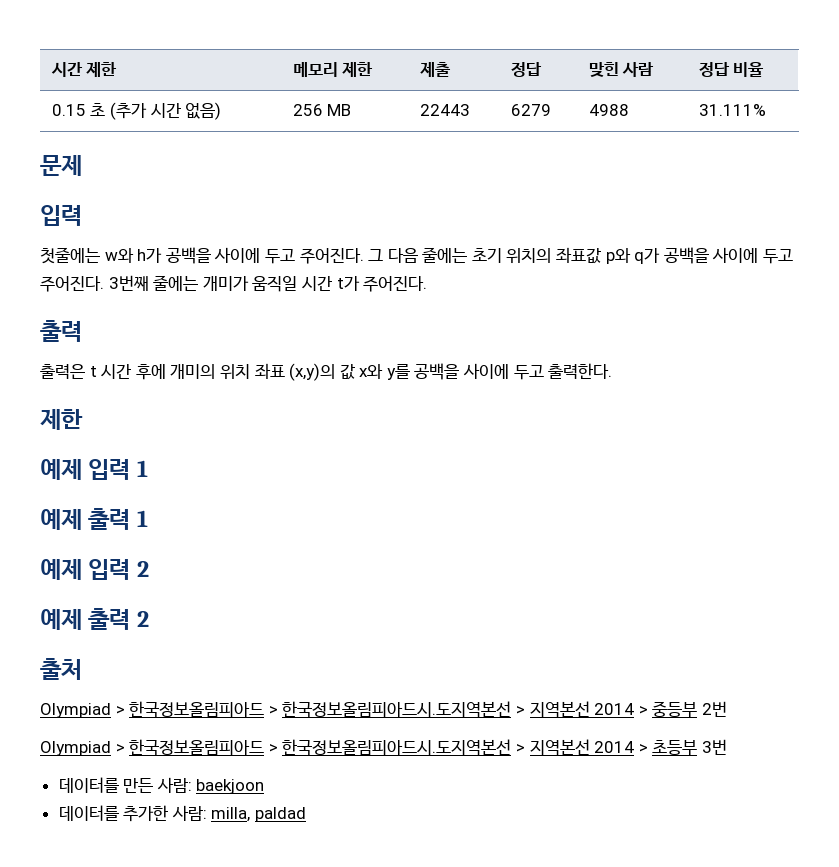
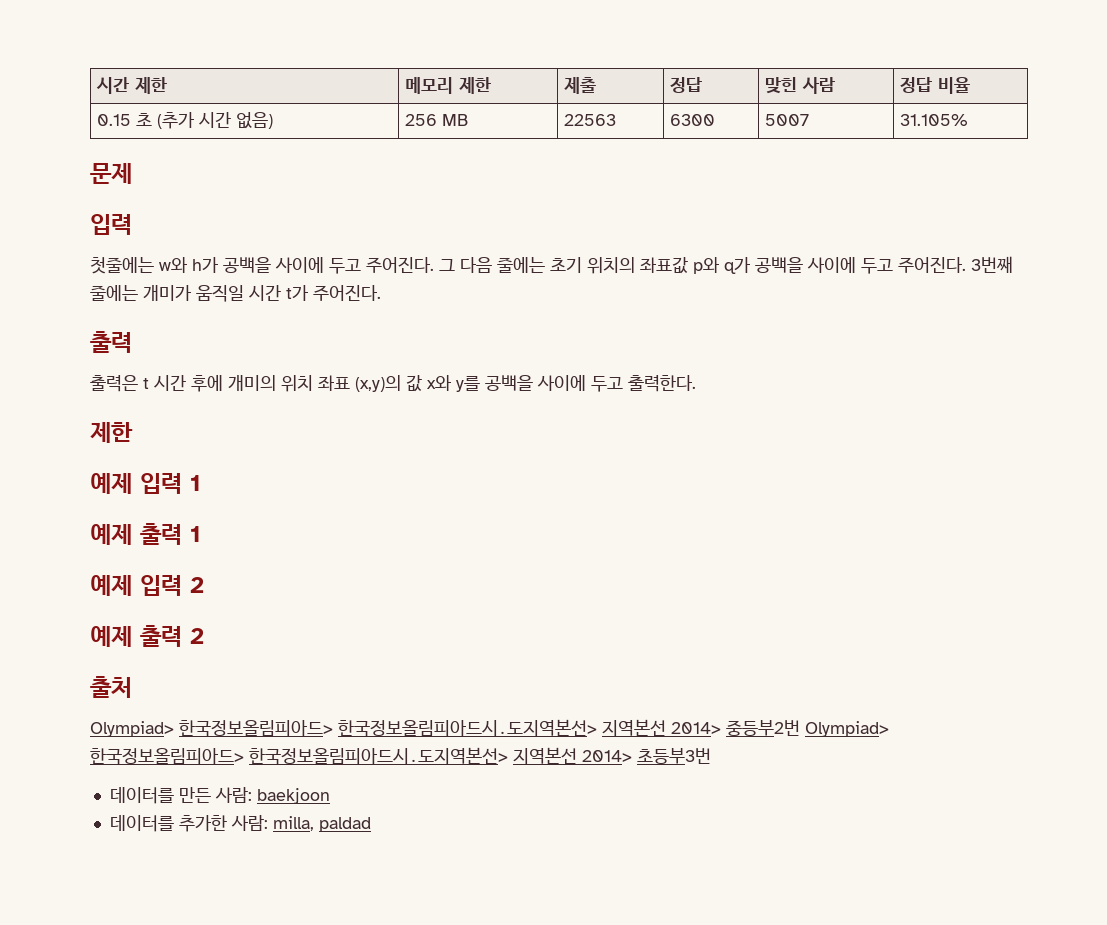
- 0.15 초 (추가 시간 없음) | 256 MB | 22443 | 6279 | 4988 | 31.111%
+ 0.15 초 (추가 시간 없음) | 256 MB | 22563 | 6300 | 5007 | 31.105%
- Olympiad > 한국정보올림피아드 > 한국정보올림피아드시․도지역본선 > 지역본선 2014 > 중등부 2번
- Olympiad > 한국정보올림피아드 > 한국정보올림피아드시․도지역본선 > 지역본선 2014 > 초등부 3번
+ Olympiad> 한국정보올림피아드> 한국정보올림피아드시․도지역본선> 지역본선 2014> 중등부2번 Olympiad> 한국정보올림피아드> 한국정보올림피아드시․도지역본선> 지역본선 2014> 초등부3번

